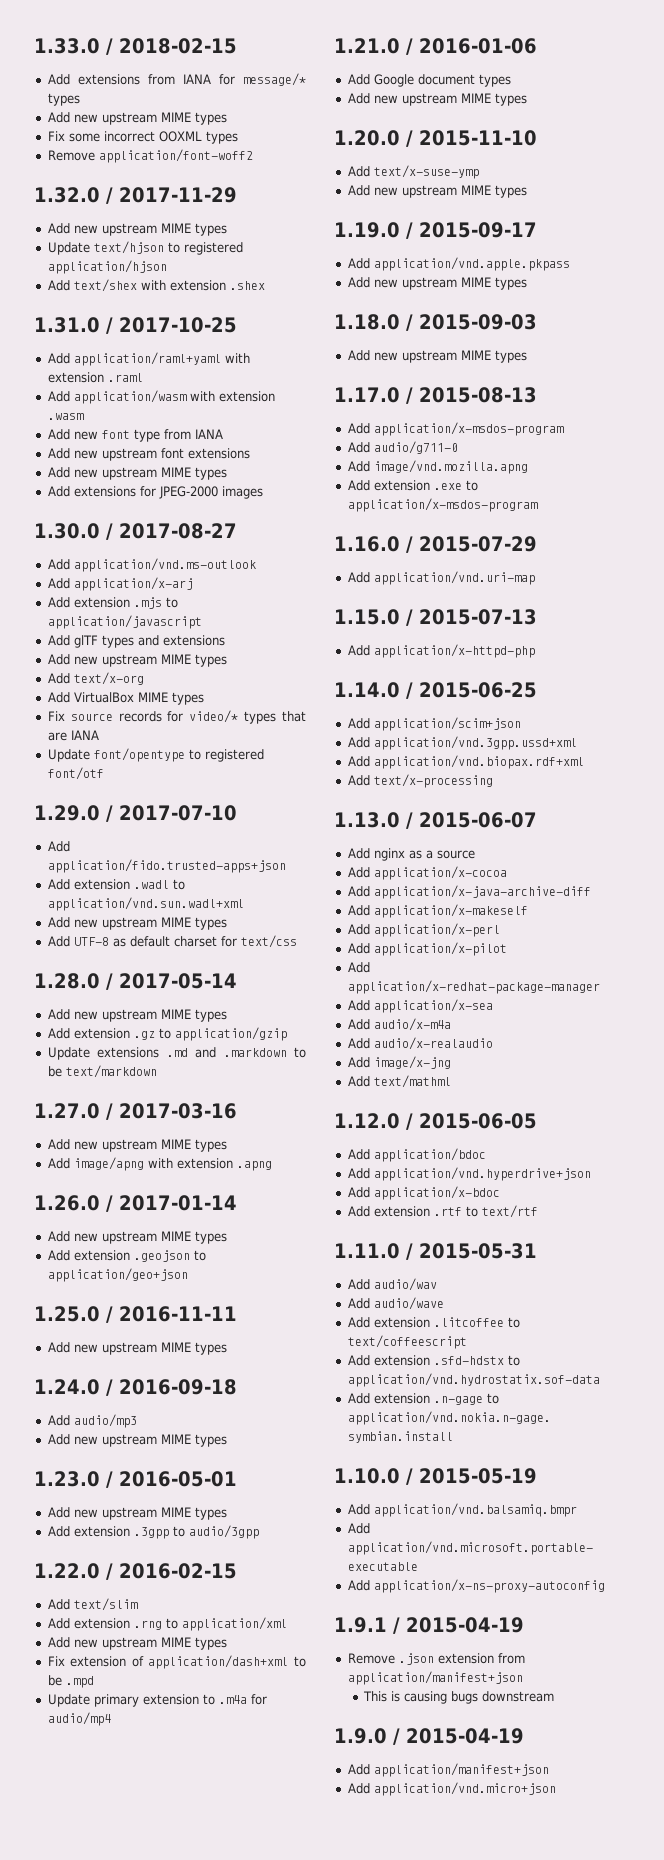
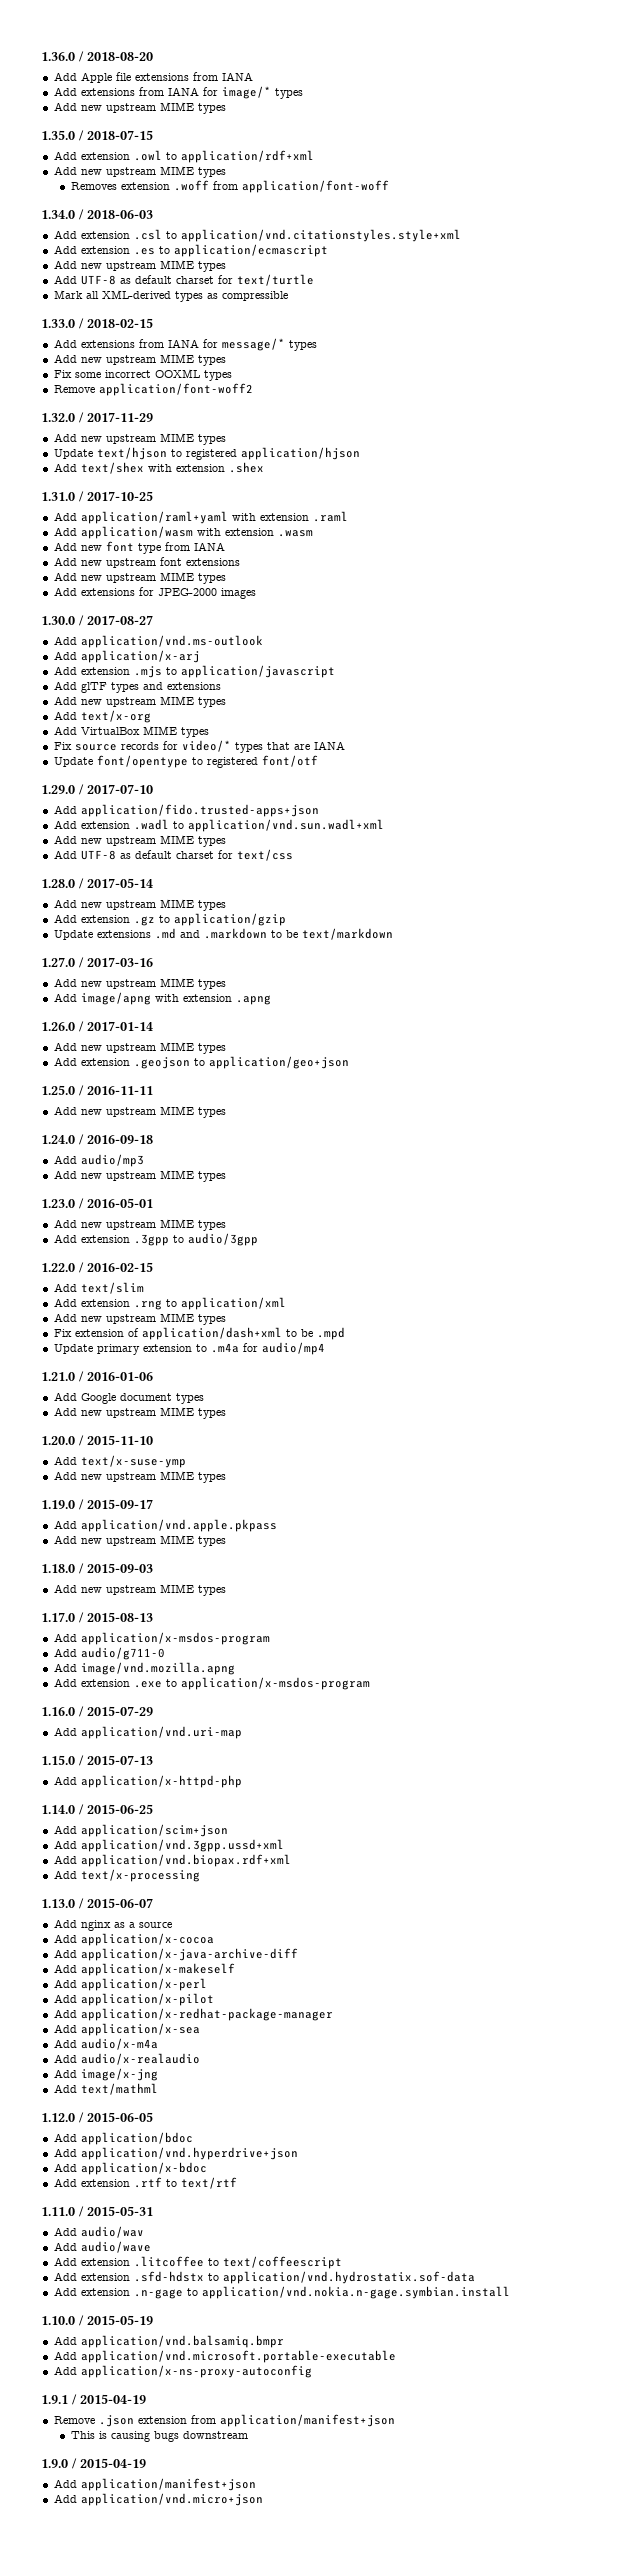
+ 1.36.0 / 2018-08-20
+ Add Apple file extensions from IANA
+ Add extensions from IANA for image/* types
+ Add new upstream MIME types
+ 1.35.0 / 2018-07-15
+ Add extension .owl to application/rdf+xml
+ Add new upstream MIME types
+ Removes extension .woff from application/font-woff
+ 1.34.0 / 2018-06-03
+ Add extension .csl to application/vnd.citationstyles.style+xml
+ Add extension .es to application/ecmascript
+ Add new upstream MIME types
+ Add UTF-8 as default charset for text/turtle
+ Mark all XML-derived types as compressible

